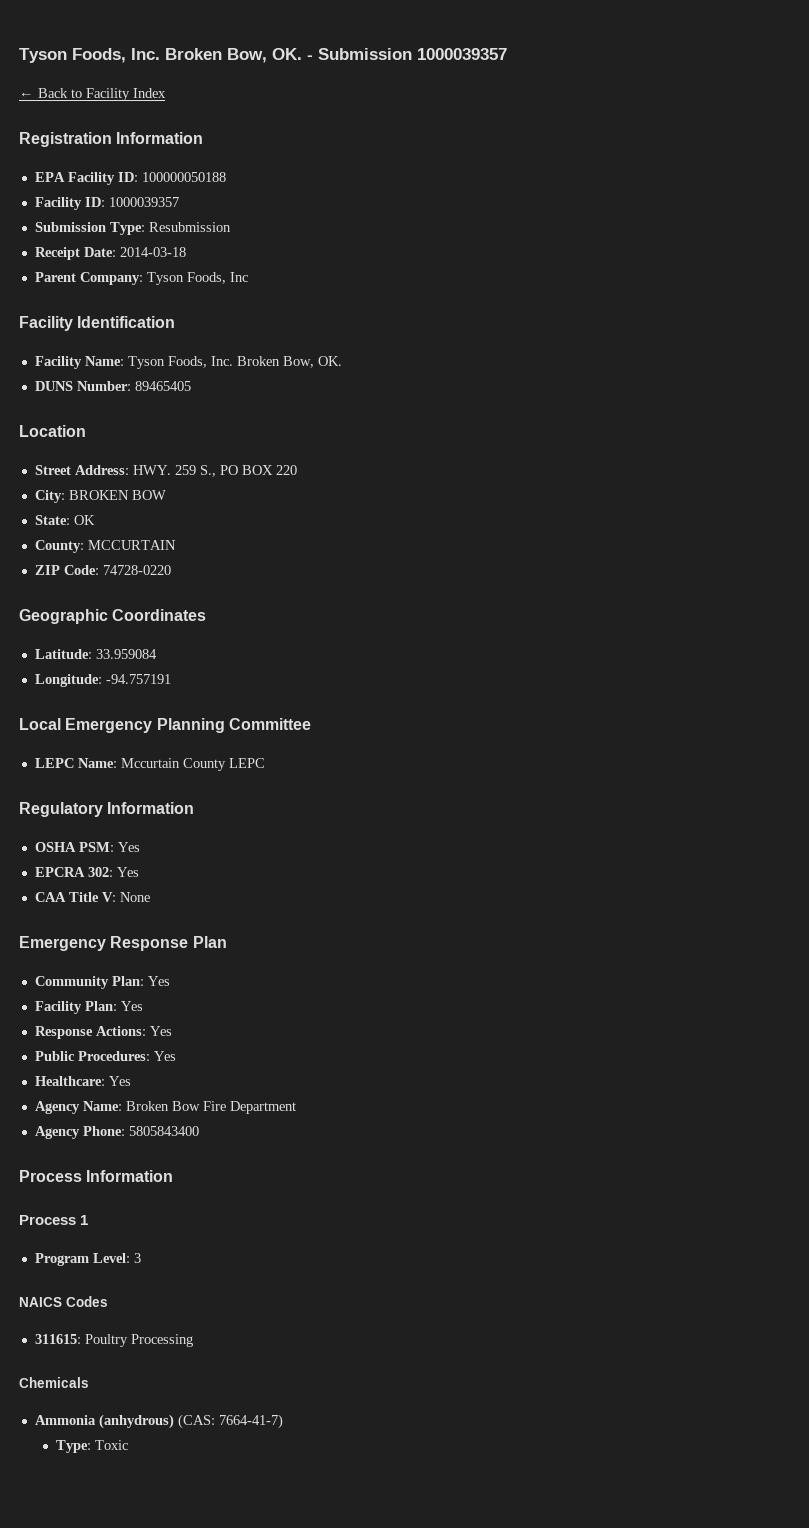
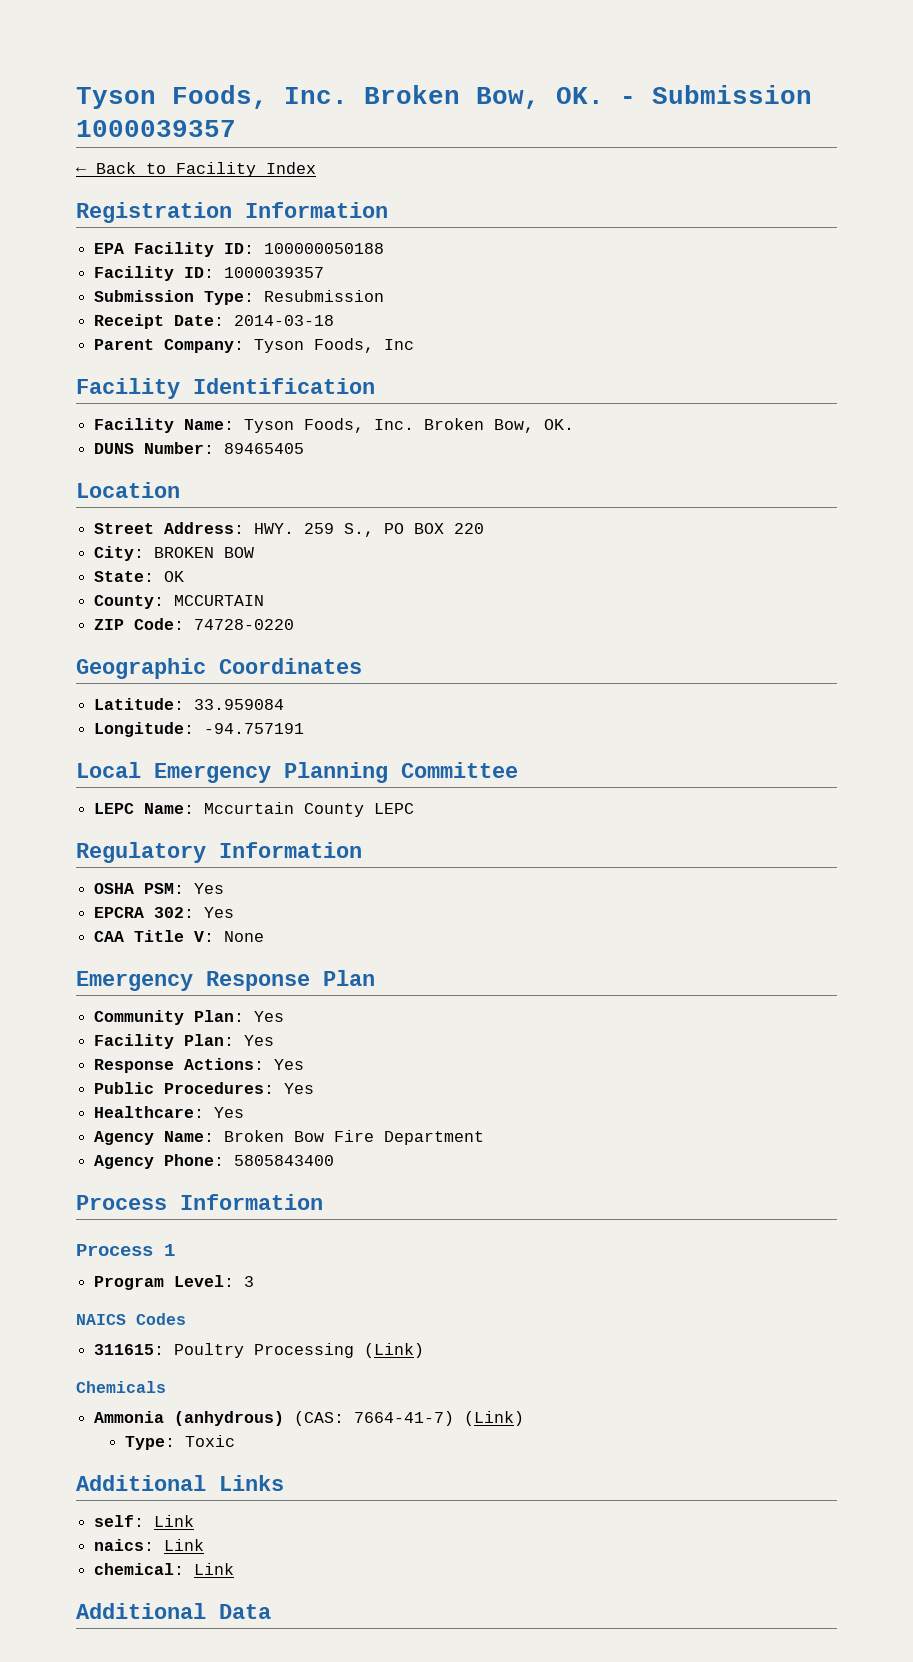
- 311615: Poultry Processing
+ 311615: Poultry Processing (Link)
- Ammonia (anhydrous) (CAS: 7664-41-7)
+ Ammonia (anhydrous) (CAS: 7664-41-7) (Link)
+ Additional Links
+ self: Link
+ naics: Link
+ chemical: Link
+ Additional Data

